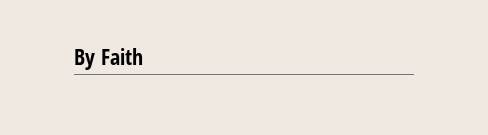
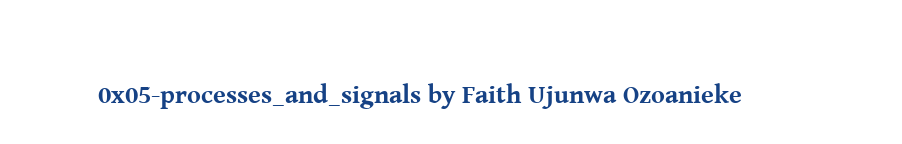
- By Faith
+ 0x05-processes_and_signals by Faith Ujunwa Ozoanieke

